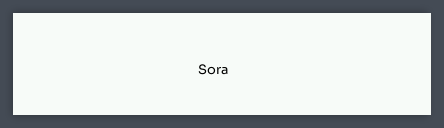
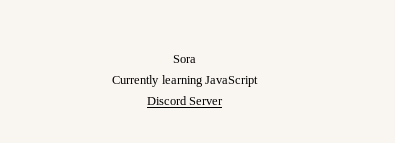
+ Currently learning JavaScript
+ Discord Server

